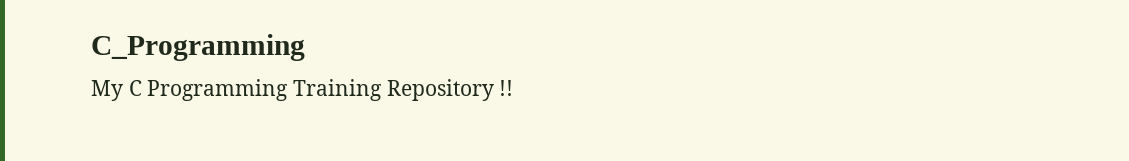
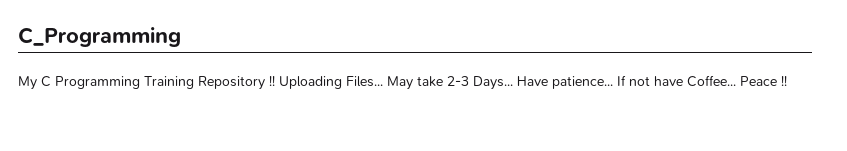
+ Uploading Files... May take 2-3 Days... Have patience... If not have Coffee... Peace !!

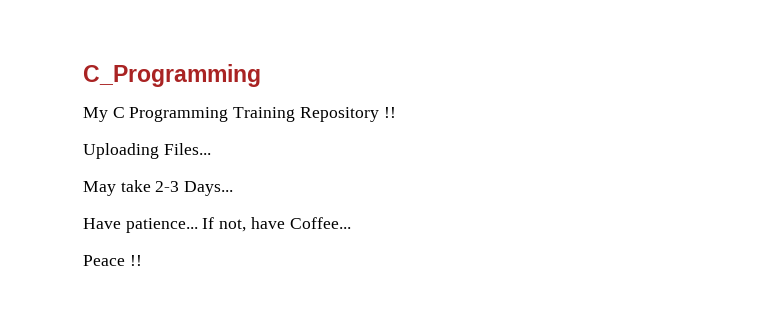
- My C Programming Training Repository !! Uploading Files... May take 2-3 Days... Have patience...
+ My C Programming Training Repository !!
+ Uploading Files...
+ May take 2-3 Days...
+ Have patience...
- If not have Coffee... Peace !!
+ If not, have Coffee...
+ Peace !!

